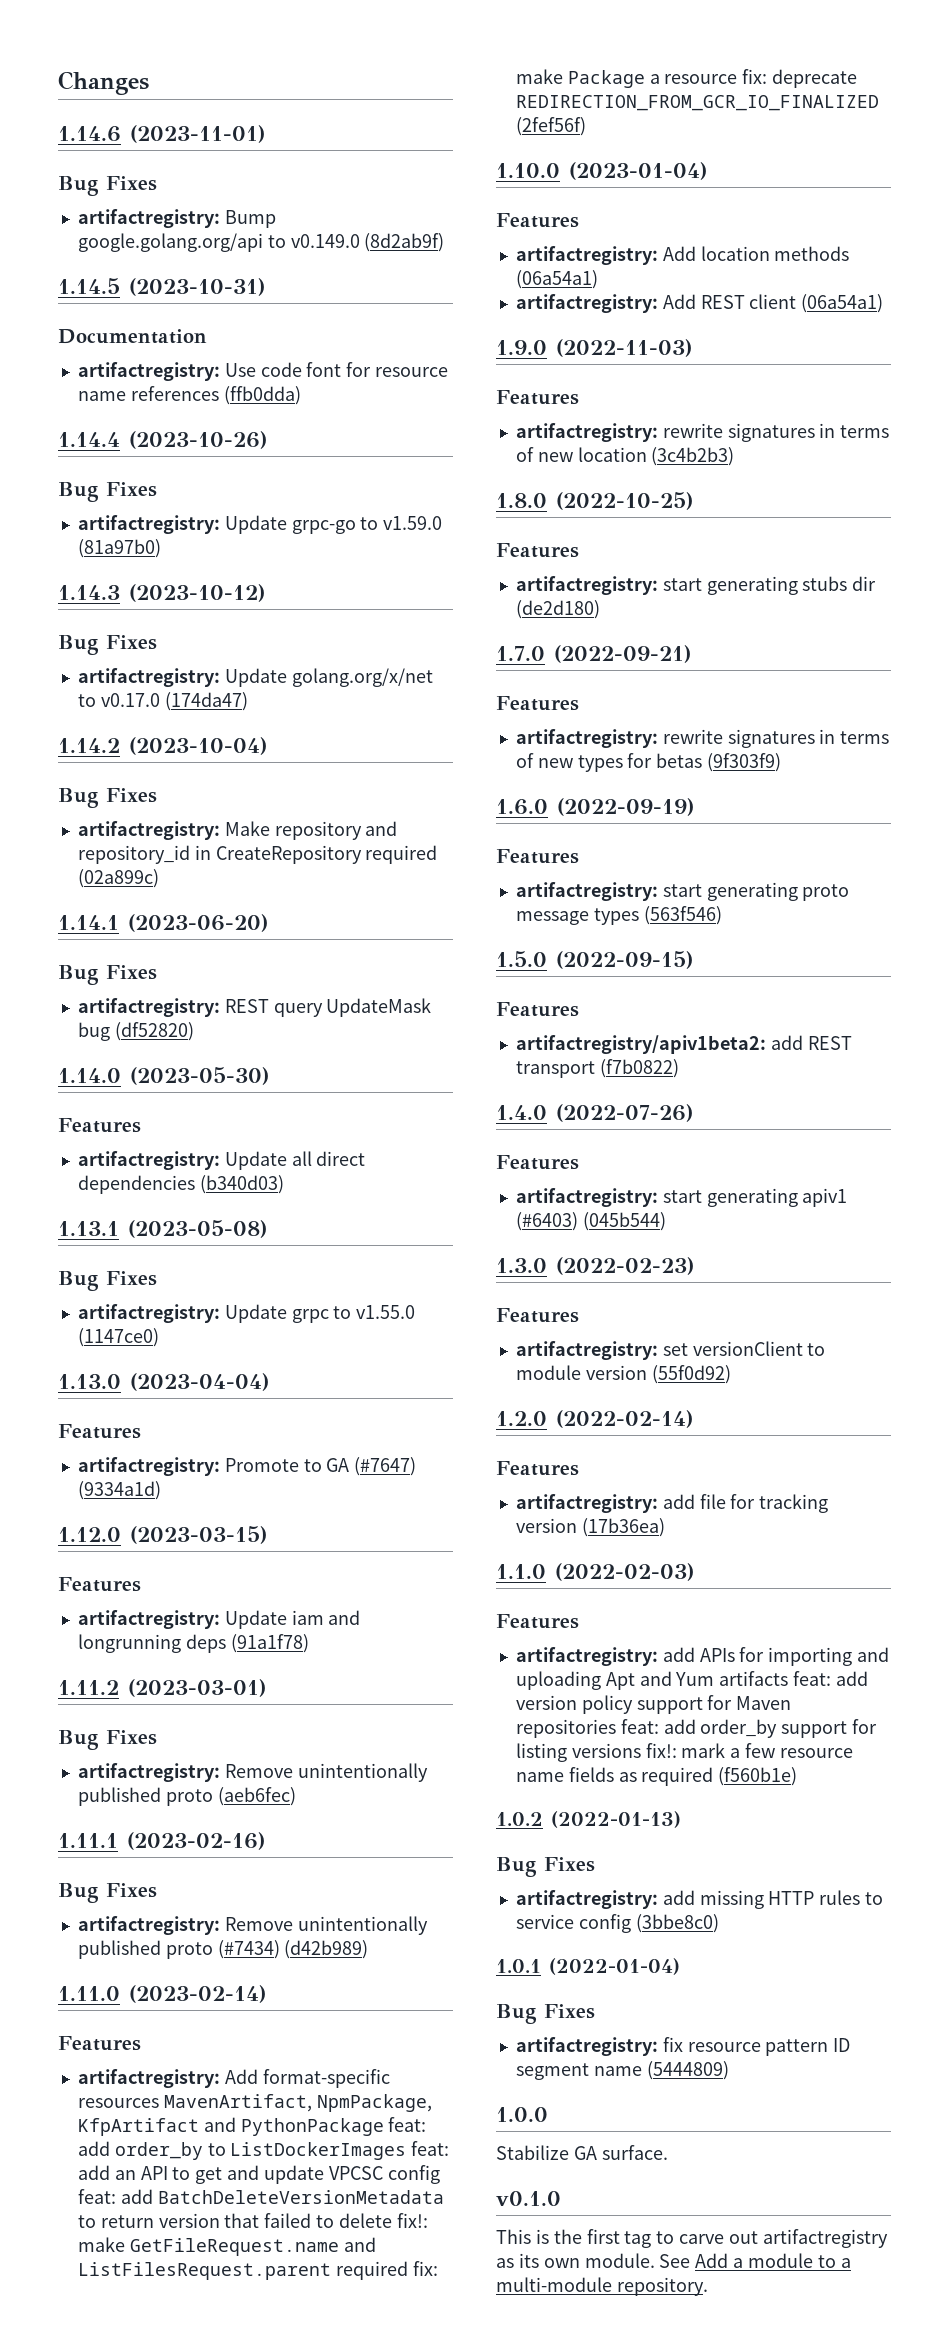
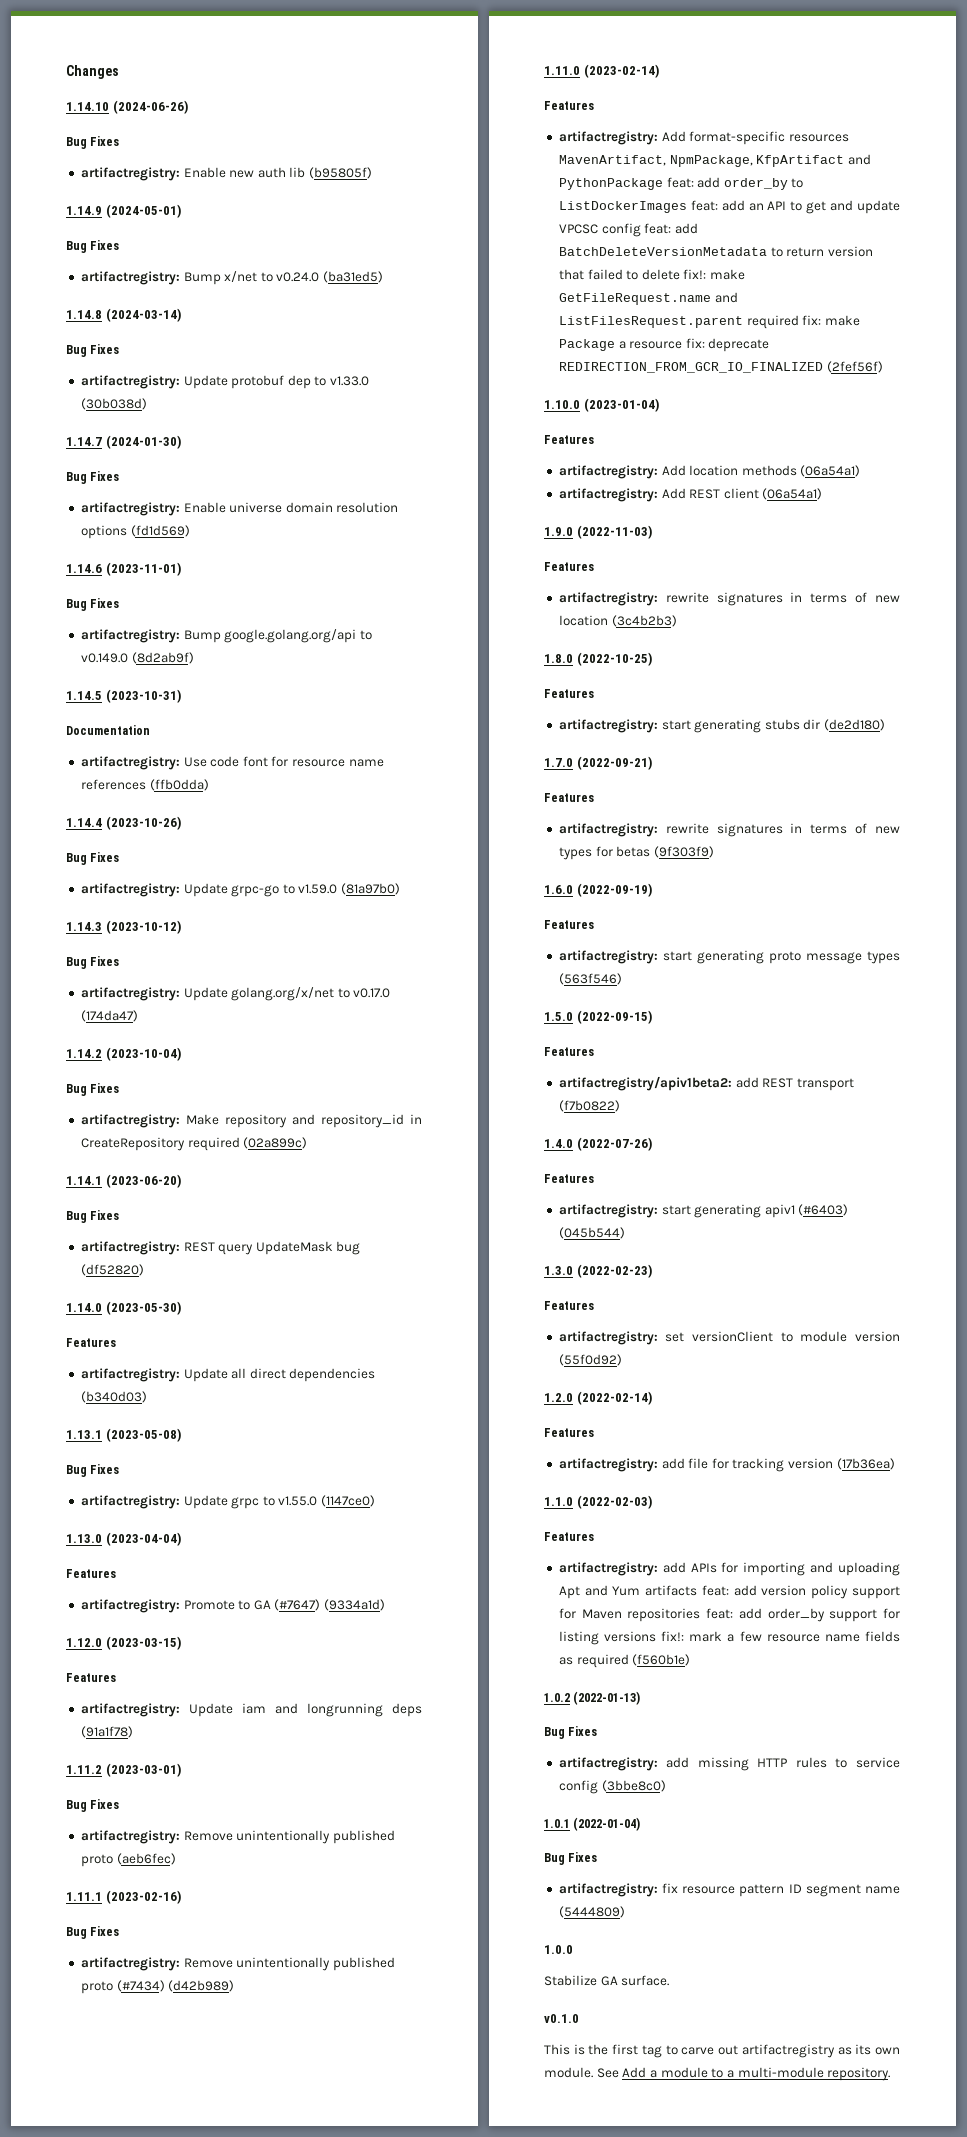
+ 1.14.10 (2024-06-26)
+ Bug Fixes
+ artifactregistry: Enable new auth lib (b95805f)
+ 1.14.9 (2024-05-01)
+ Bug Fixes
+ artifactregistry: Bump x/net to v0.24.0 (ba31ed5)
+ 1.14.8 (2024-03-14)
+ Bug Fixes
+ artifactregistry: Update protobuf dep to v1.33.0 (30b038d)
+ 1.14.7 (2024-01-30)
+ Bug Fixes
+ artifactregistry: Enable universe domain resolution options (fd1d569)

